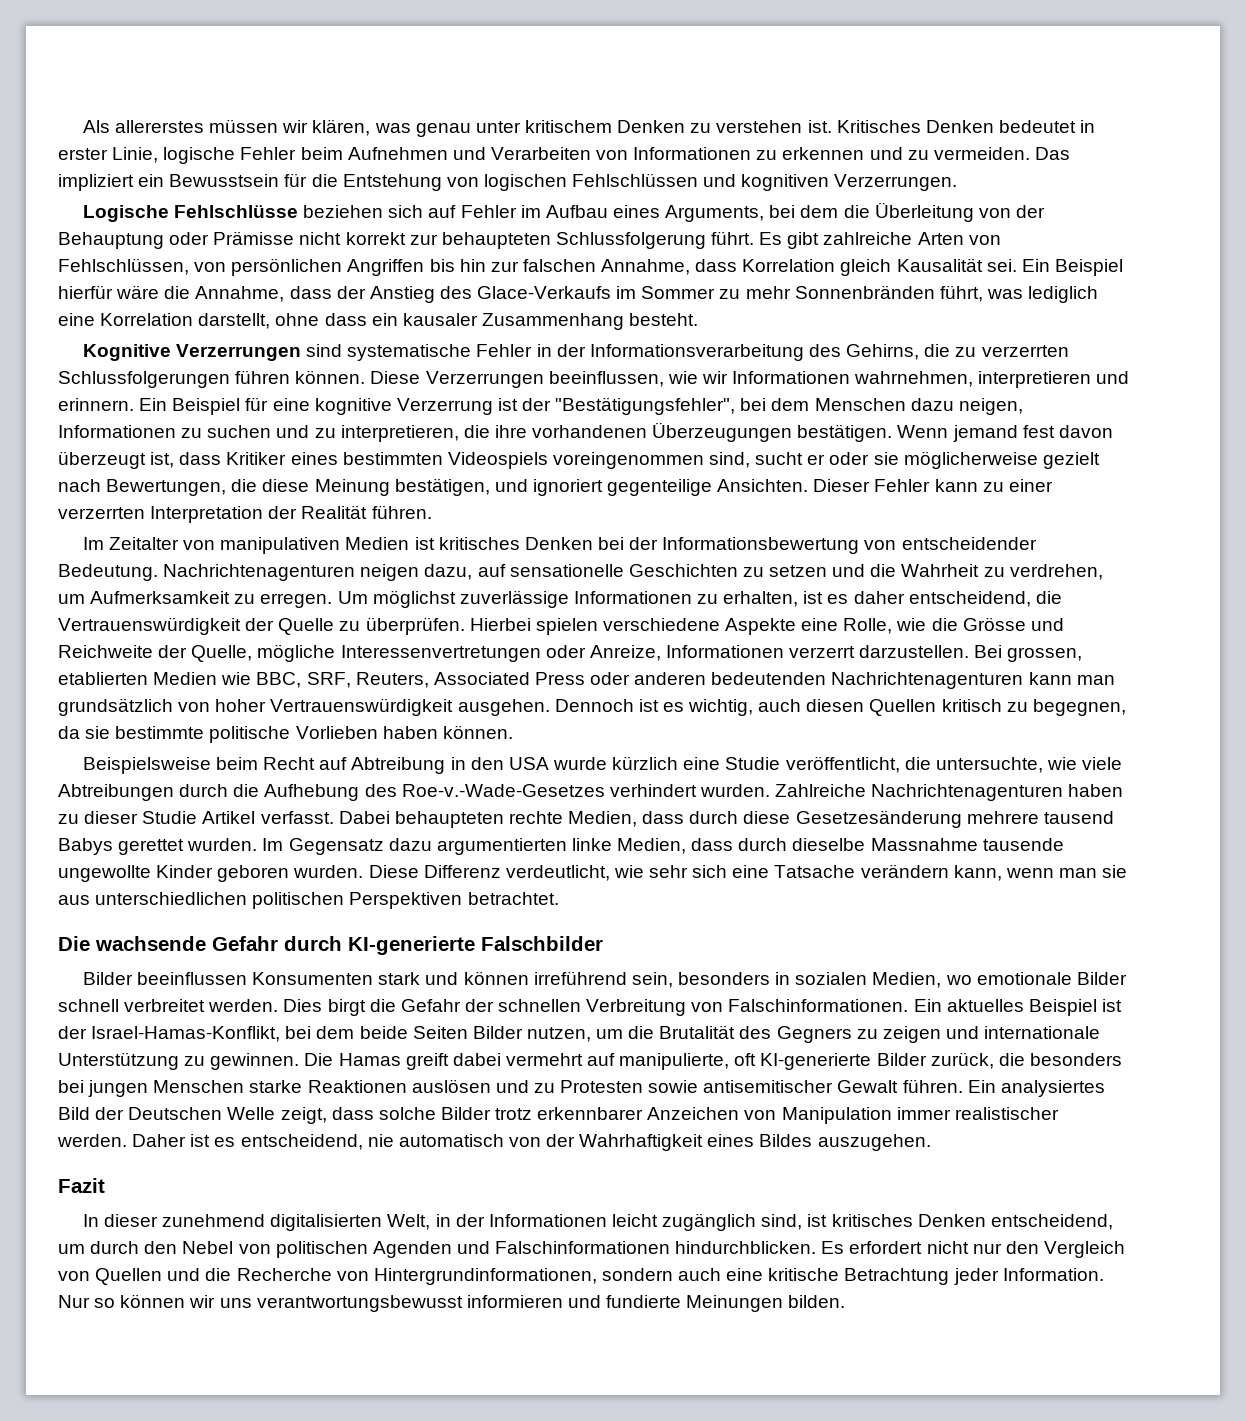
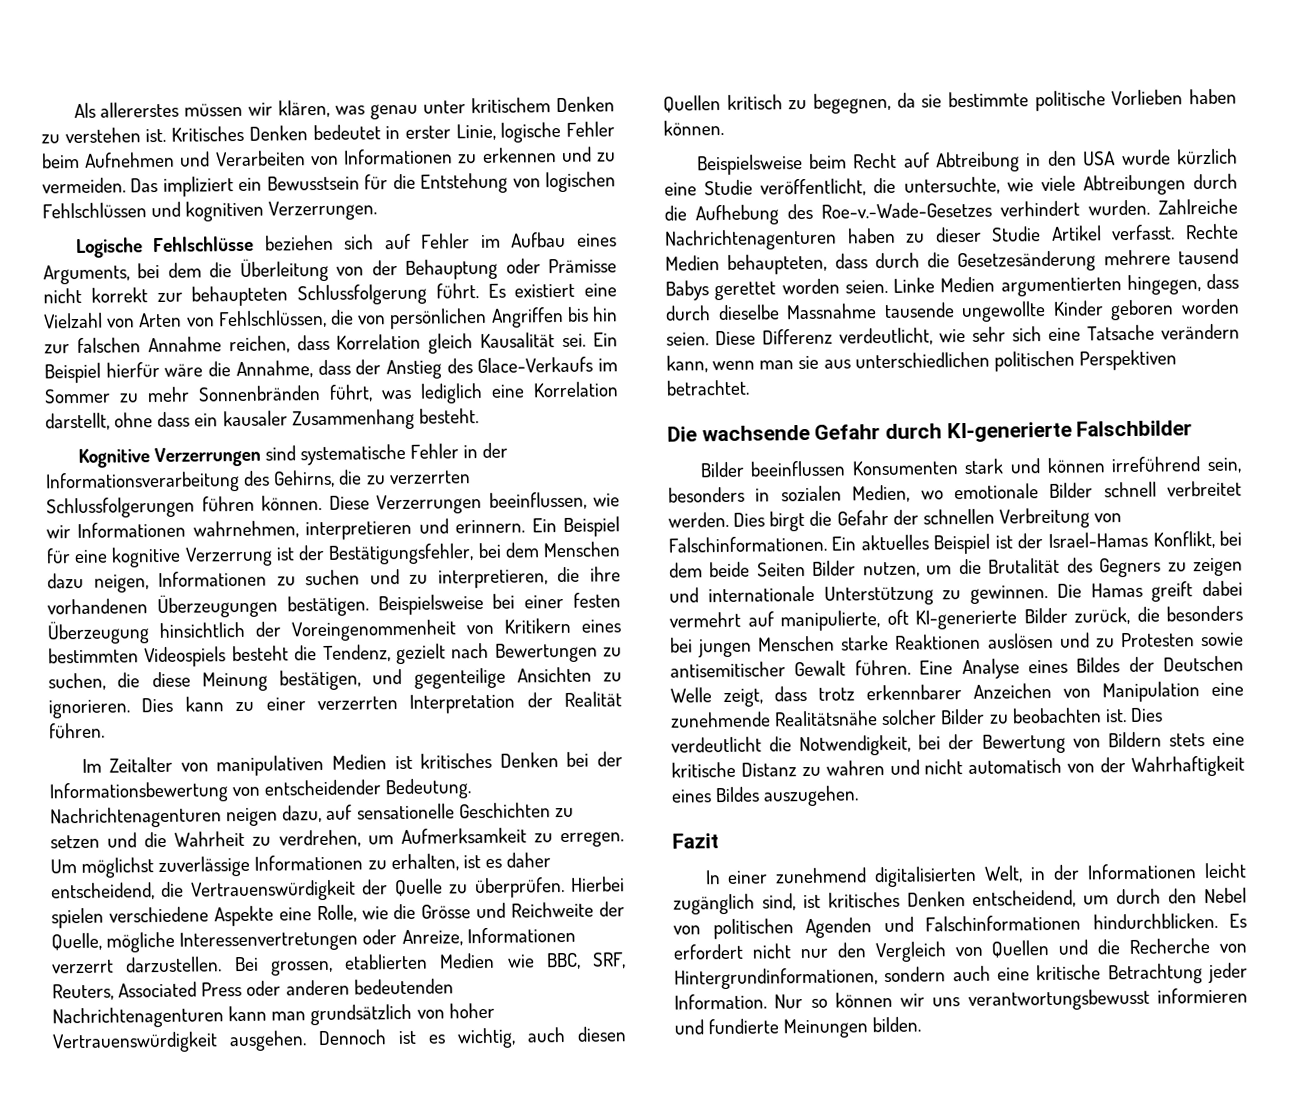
- Es gibt zahlreiche Arten von Fehlschlüssen, von persönlichen Angriffen bis hin zur falschen Annahme, dass Korrelation gleich Kausalität sei.
+ Es existiert eine Vielzahl von Arten von Fehlschlüssen, die von persönlichen Angriffen bis hin zur falschen Annahme reichen, dass Korrelation gleich Kausalität sei.
- Ein Beispiel für eine kognitive Verzerrung ist der "Bestätigungsfehler", bei dem Menschen dazu neigen, Informationen zu suchen und zu interpretieren, die ihre vorhandenen Überzeugungen bestätigen.
+ Ein Beispiel für eine kognitive Verzerrung ist der Bestätigungsfehler, bei dem Menschen dazu neigen, Informationen zu suchen und zu interpretieren, die ihre vorhandenen Überzeugungen bestätigen.
- Wenn jemand fest davon überzeugt ist, dass Kritiker eines bestimmten Videospiels voreingenommen sind, sucht er oder sie möglicherweise gezielt nach Bewertungen, die diese Meinung bestätigen, und ignoriert gegenteilige Ansichten. Dieser Fehler kann zu einer verzerrten Interpretation der Realität führen.
+ Beispielsweise bei einer festen Überzeugung hinsichtlich der Voreingenommenheit von Kritikern eines bestimmten Videospiels besteht die Tendenz, gezielt nach Bewertungen zu suchen, die diese Meinung bestätigen, und gegenteilige Ansichten zu ignorieren. Dies kann zu einer verzerrten Interpretation der Realität führen.
- Dabei behaupteten rechte Medien, dass durch diese Gesetzesänderung mehrere tausend Babys gerettet wurden. Im Gegensatz dazu argumentierten linke Medien, dass durch dieselbe Massnahme tausende ungewollte Kinder geboren wurden.
+ Rechte Medien behaupteten, dass durch die Gesetzesänderung mehrere tausend Babys gerettet worden seien. Linke Medien argumentierten hingegen, dass durch dieselbe Massnahme tausende ungewollte Kinder geboren worden seien.
- Ein aktuelles Beispiel ist der Israel-Hamas-Konflikt, bei dem beide Seiten Bilder nutzen, um die Brutalität des Gegners zu zeigen und internationale Unterstützung zu gewinnen.
+ Ein aktuelles Beispiel ist der Israel-Hamas Konflikt, bei dem beide Seiten Bilder nutzen, um die Brutalität des Gegners zu zeigen und internationale Unterstützung zu gewinnen.
- Ein analysiertes Bild der Deutschen Welle zeigt, dass solche Bilder trotz erkennbarer Anzeichen von Manipulation immer realistischer werden. Daher ist es entscheidend, nie automatisch von der Wahrhaftigkeit eines Bildes auszugehen.
+ Eine Analyse eines Bildes der Deutschen Welle zeigt, dass trotz erkennbarer Anzeichen von Manipulation eine zunehmende Realitätsnähe solcher Bilder zu beobachten ist. Dies verdeutlicht die Notwendigkeit, bei der Bewertung von Bildern stets eine kritische Distanz zu wahren und nicht automatisch von der Wahrhaftigkeit eines Bildes auszugehen.
- In dieser zunehmend digitalisierten Welt, in der Informationen leicht zugänglich sind, ist kritisches Denken entscheidend, um durch den Nebel von politischen Agenden und Falschinformationen hindurchblicken.
+ In einer zunehmend digitalisierten Welt, in der Informationen leicht zugänglich sind, ist kritisches Denken entscheidend, um durch den Nebel von politischen Agenden und Falschinformationen hindurchblicken.

